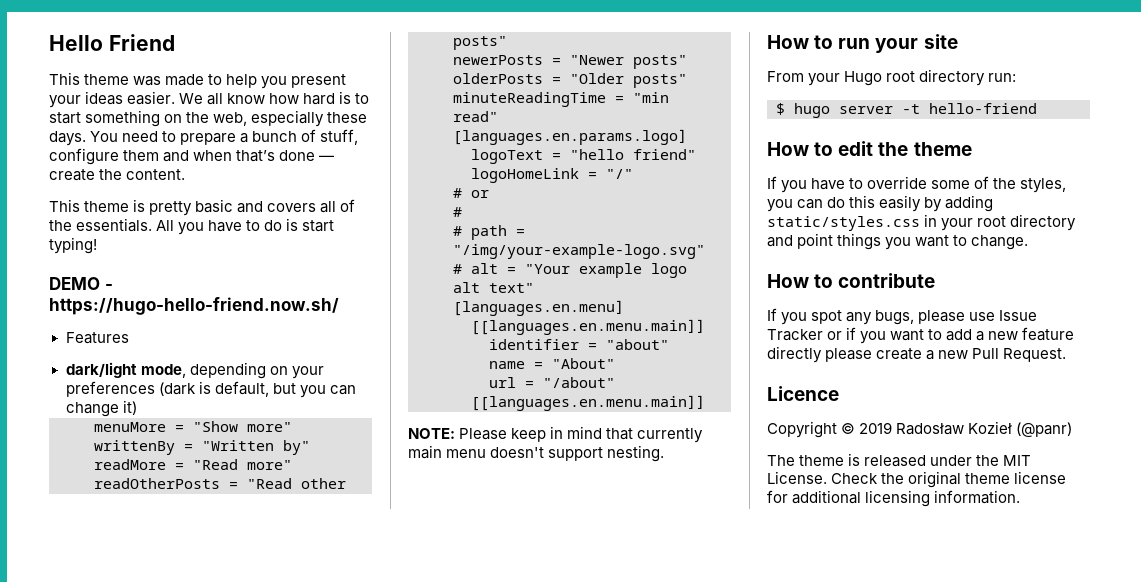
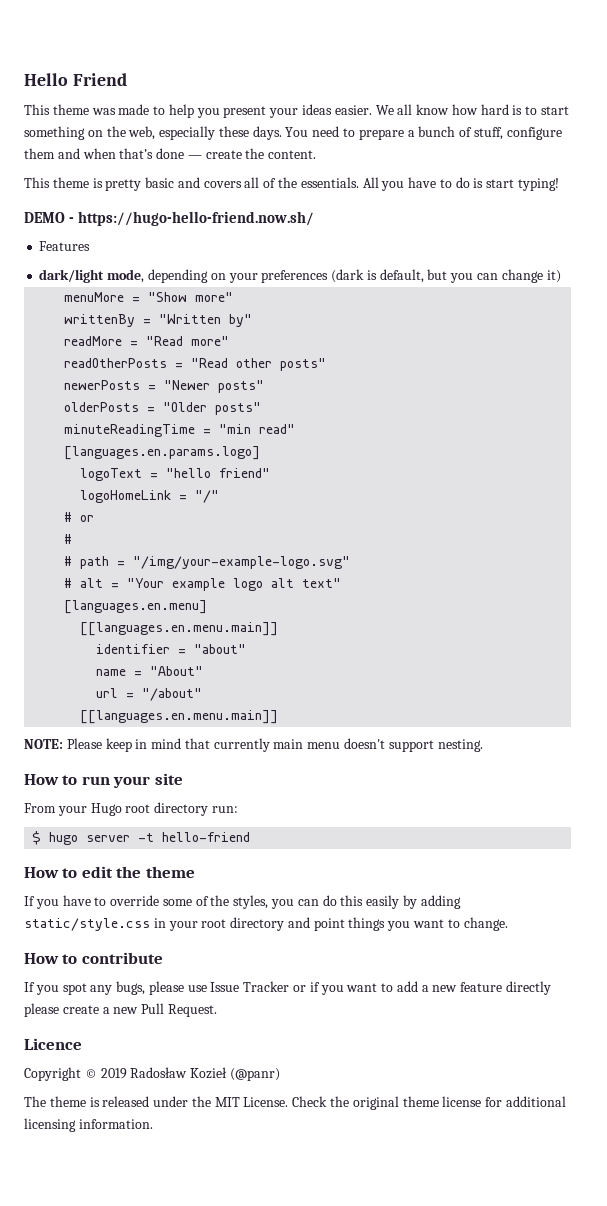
- If you have to override some of the styles, you can do this easily by adding static/styles.css in your root directory and point things you want to change.
+ If you have to override some of the styles, you can do this easily by adding static/style.css in your root directory and point things you want to change.

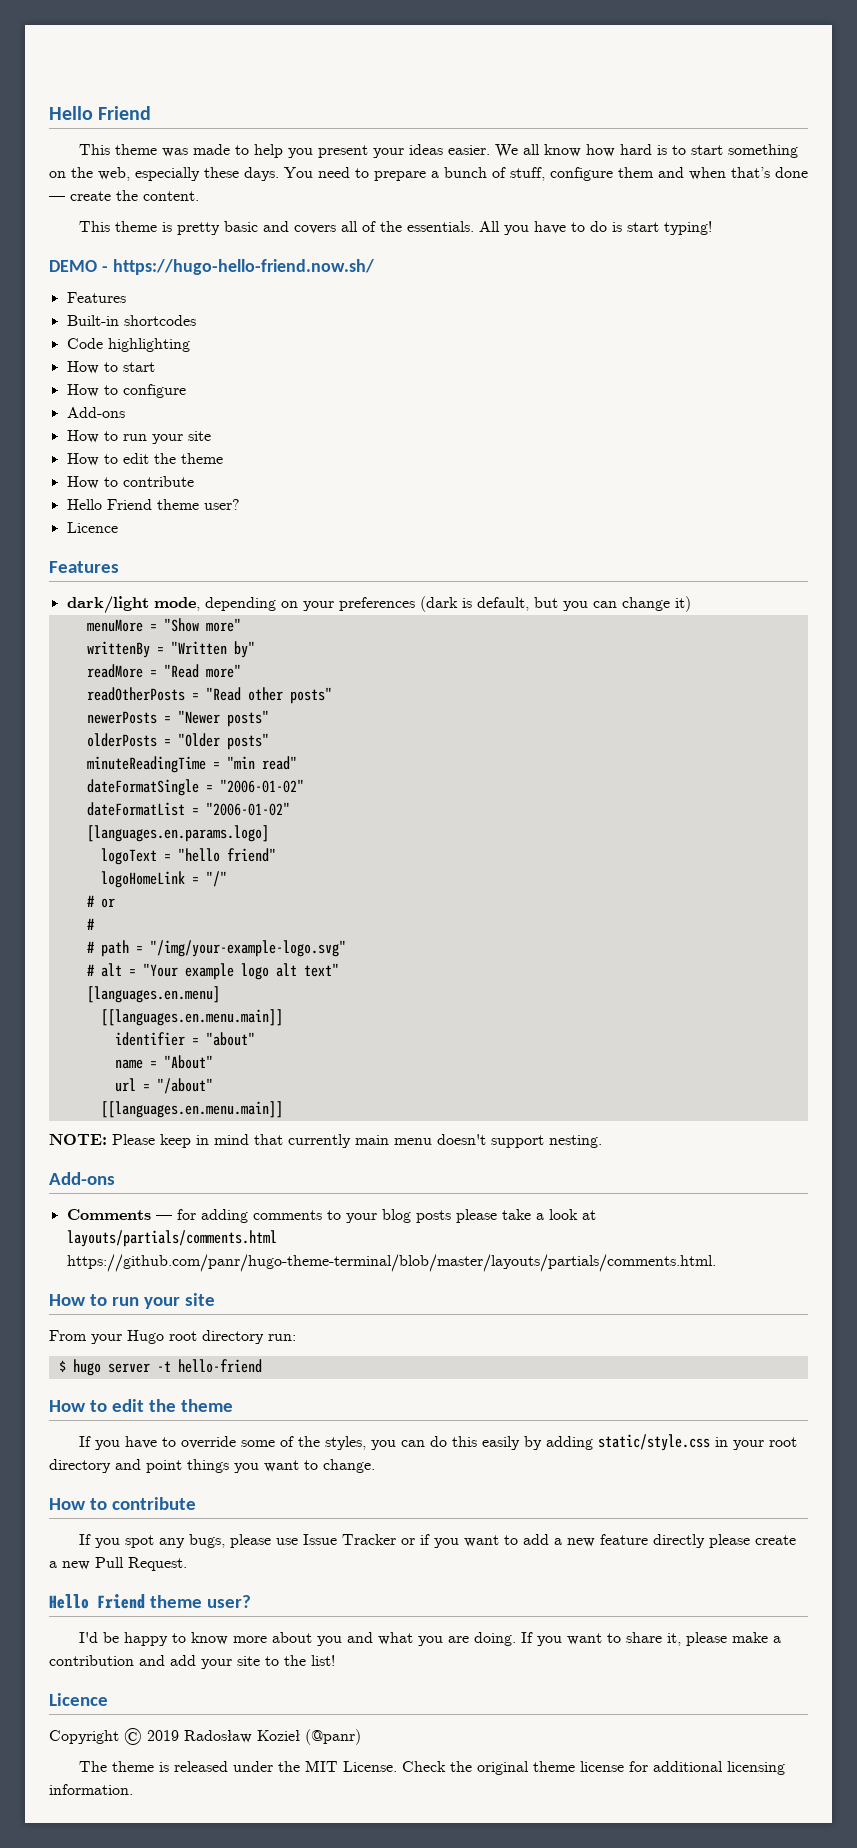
+ Built-in shortcodes
+ Code highlighting
+ How to start
+ How to configure
+ Add-ons
+ How to run your site
+ How to edit the theme
+ How to contribute
+ Hello Friend theme user?
+ Licence
+ Features
+ dateFormatSingle = "2006-01-02"
+ dateFormatList = "2006-01-02"
  NOTE: Please keep in mind that currently main menu doesn't support nesting.
+ Add-ons
+ Comments — for adding comments to your blog posts please take a look at layouts/partials/comments.html https://github.com/panr/hugo-theme-terminal/blob/master/layouts/partials/comments.html.
  If you spot any bugs, please use Issue Tracker or if you want to add a new feature directly please create a new Pull Request.
+ Hello Friend theme user?
+ I'd be happy to know more about you and what you are doing. If you want to share it, please make a contribution and add your site to the list!

